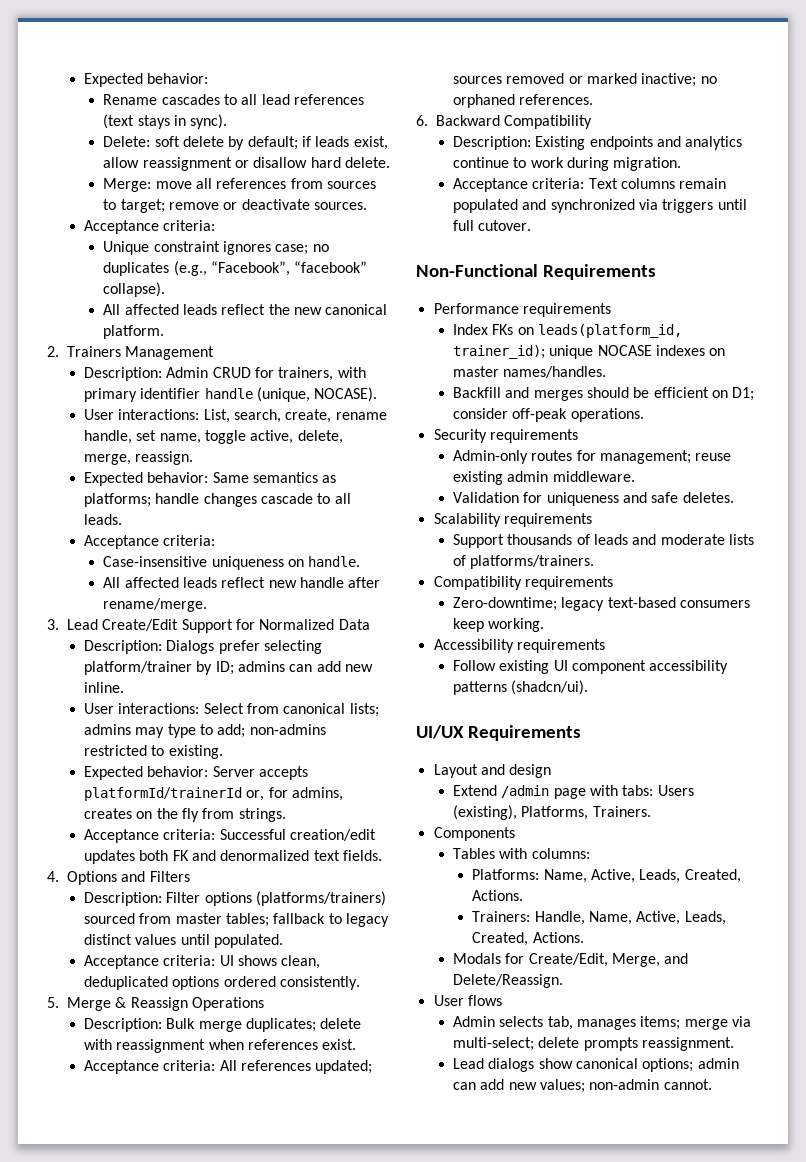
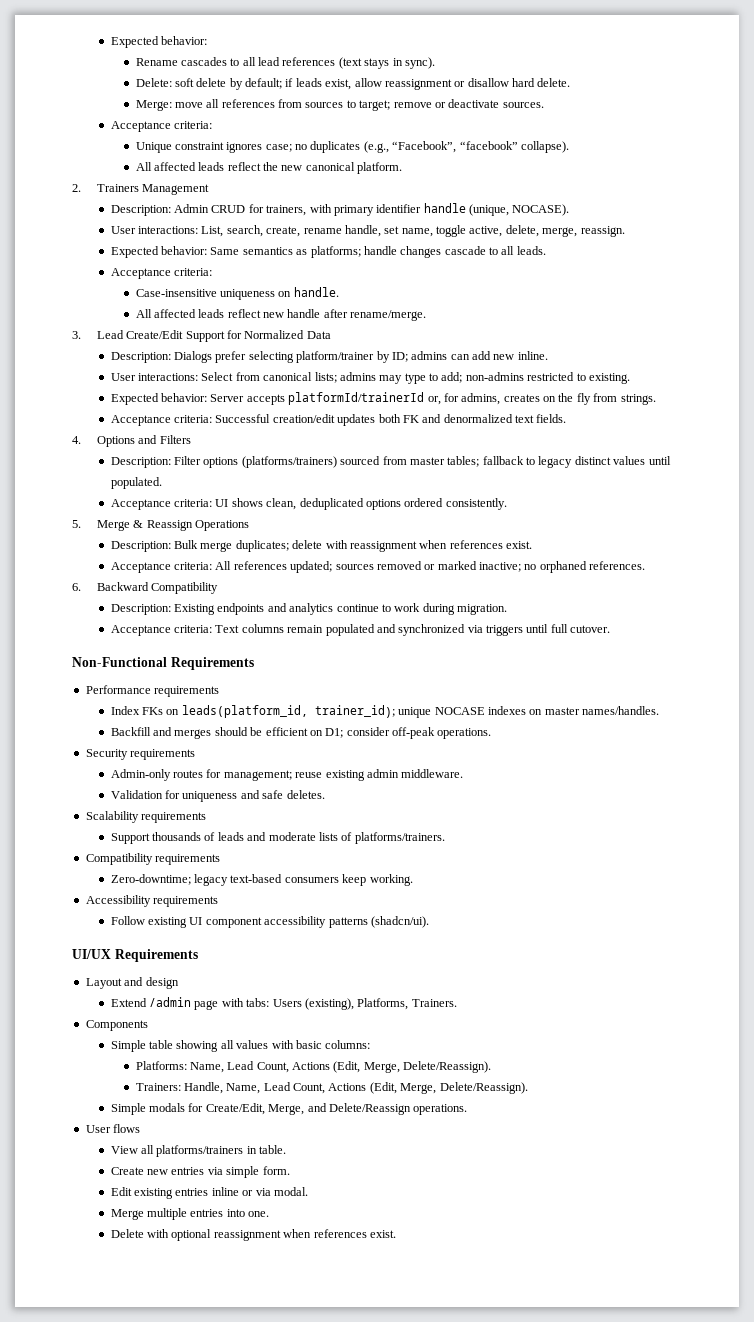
- Tables with columns:
- Platforms: Name, Active, Leads, Created, Actions.
- Trainers: Handle, Name, Active, Leads, Created, Actions.
- Modals for Create/Edit, Merge, and Delete/Reassign.
+ Simple table showing all values with basic columns:
+ Platforms: Name, Lead Count, Actions (Edit, Merge, Delete/Reassign).
+ Trainers: Handle, Name, Lead Count, Actions (Edit, Merge, Delete/Reassign).
+ Simple modals for Create/Edit, Merge, and Delete/Reassign operations.
- Admin selects tab, manages items; merge via multi-select; delete prompts reassignment.
- Lead dialogs show canonical options; admin can add new values; non-admin cannot.
+ View all platforms/trainers in table.
+ Create new entries via simple form.
+ Edit existing entries inline or via modal.
+ Merge multiple entries into one.
+ Delete with optional reassignment when references exist.

